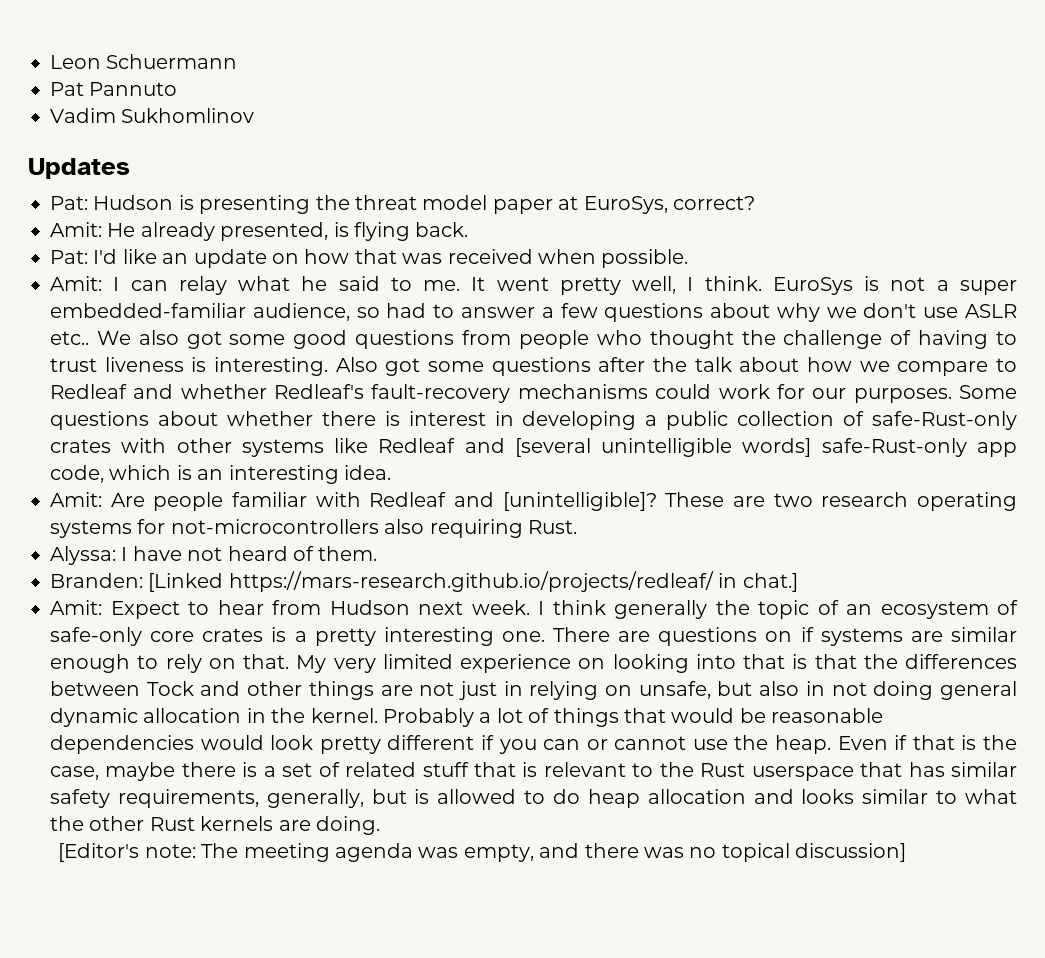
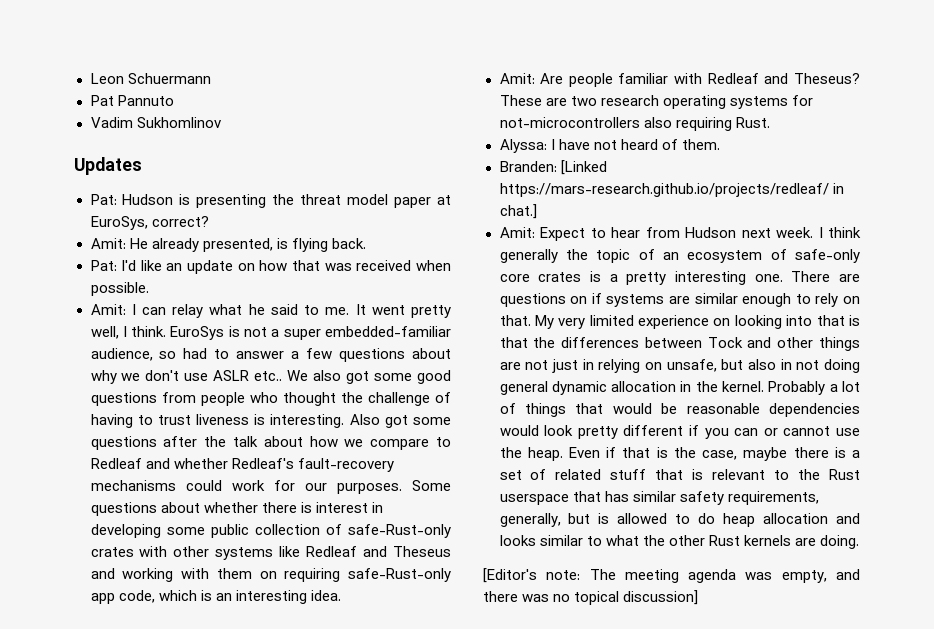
- Some questions about whether there is interest in developing a public collection of safe-Rust-only crates with other systems like Redleaf and [several unintelligible words] safe-Rust-only app code, which is an interesting idea.
+ Some questions about whether there is interest in developing some public collection of safe-Rust-only crates with other systems like Redleaf and Theseus and working with them on requiring safe-Rust-only app code, which is an interesting idea.
- Amit: Are people familiar with Redleaf and [unintelligible]?
+ Amit: Are people familiar with Redleaf and Theseus?

